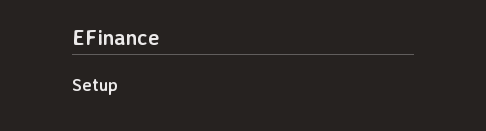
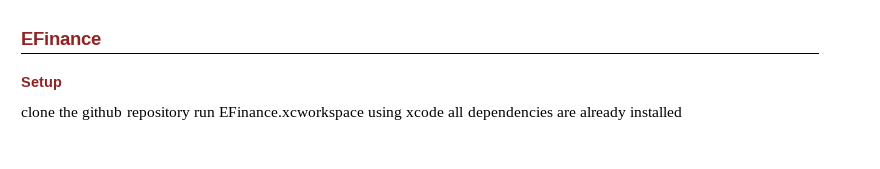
+ clone the github repository run EFinance.xcworkspace using xcode all dependencies are already installed

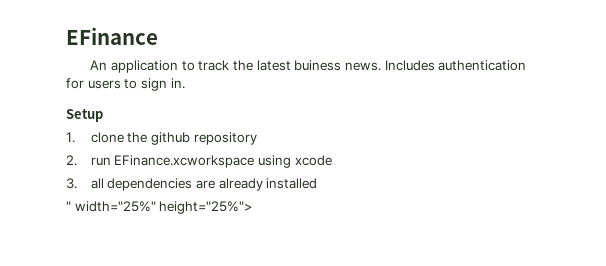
+ An application to track the latest buiness news. Includes authentication for users to sign in.
- clone the github repository run EFinance.xcworkspace using xcode all dependencies are already installed
+ 1. clone the github repository
+ 2. run EFinance.xcworkspace using xcode
+ 3. all dependencies are already installed
+ " width="25%" height="25%">

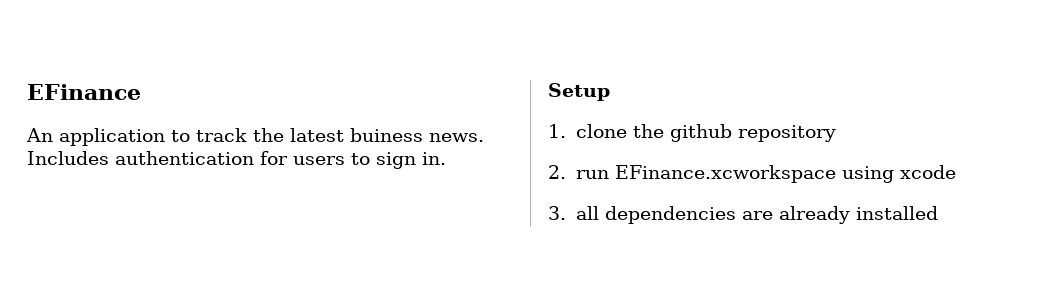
- " width="25%" height="25%">

